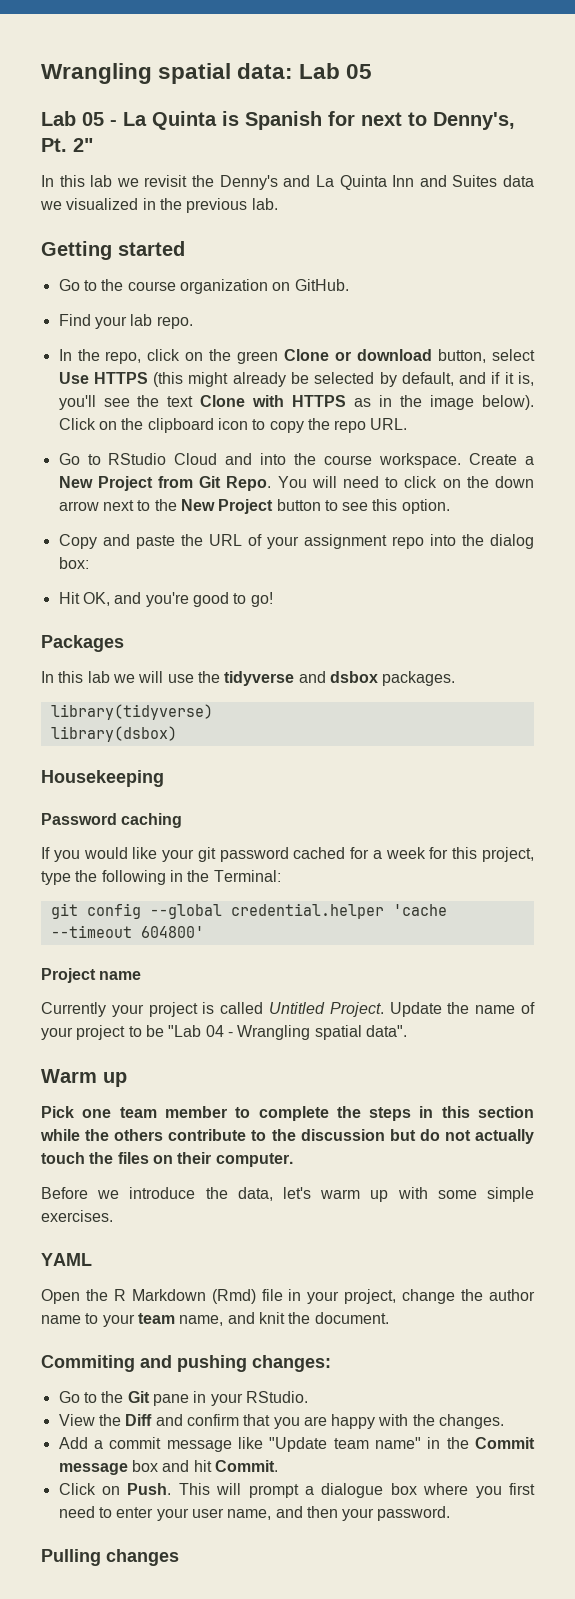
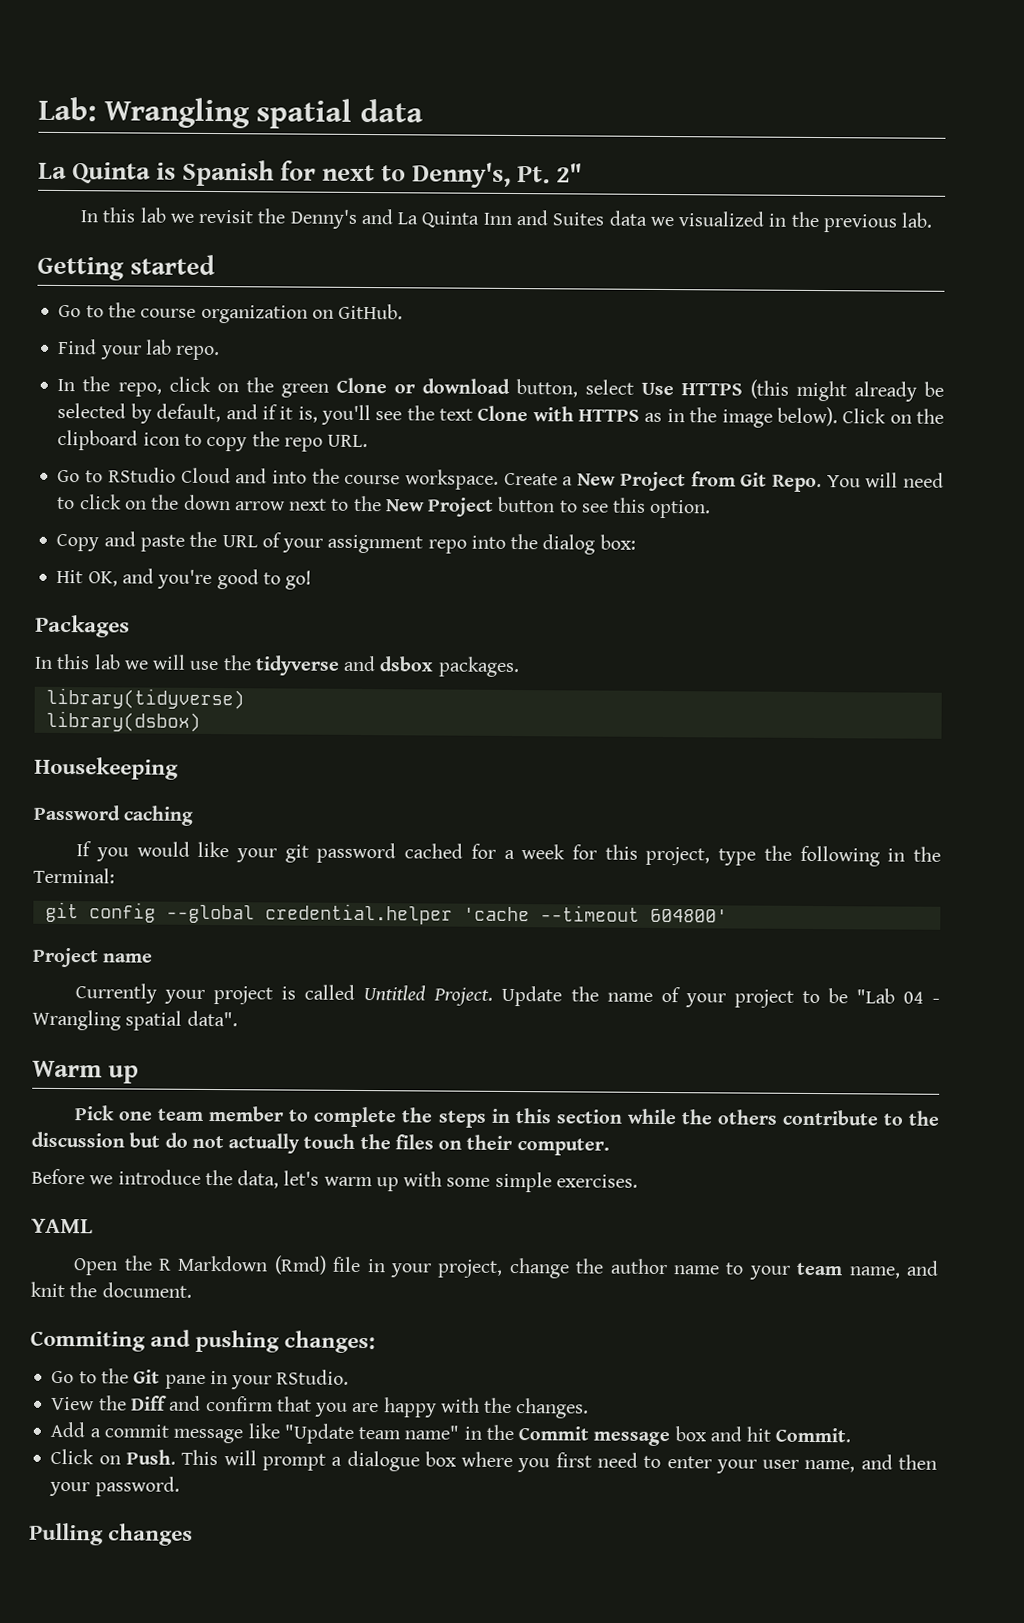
- Wrangling spatial data: Lab 05
- Lab 05 - La Quinta is Spanish for next to Denny's, Pt. 2"
+ Lab: Wrangling spatial data
+ La Quinta is Spanish for next to Denny's, Pt. 2"

